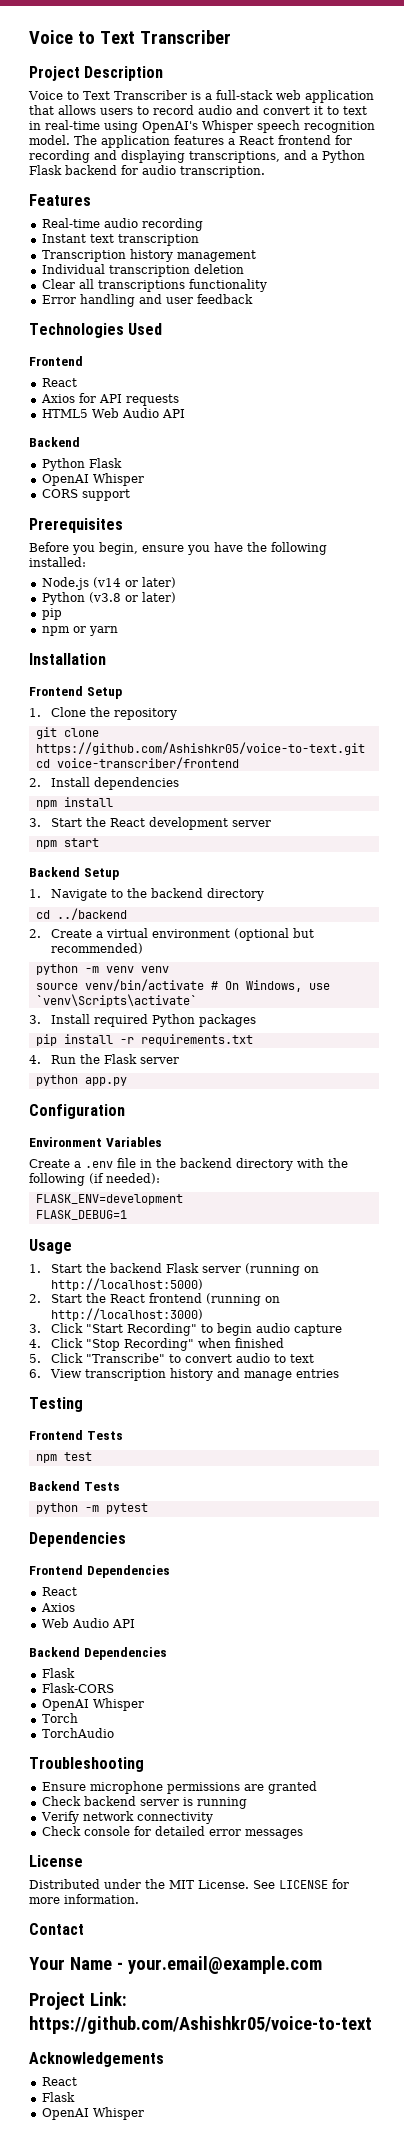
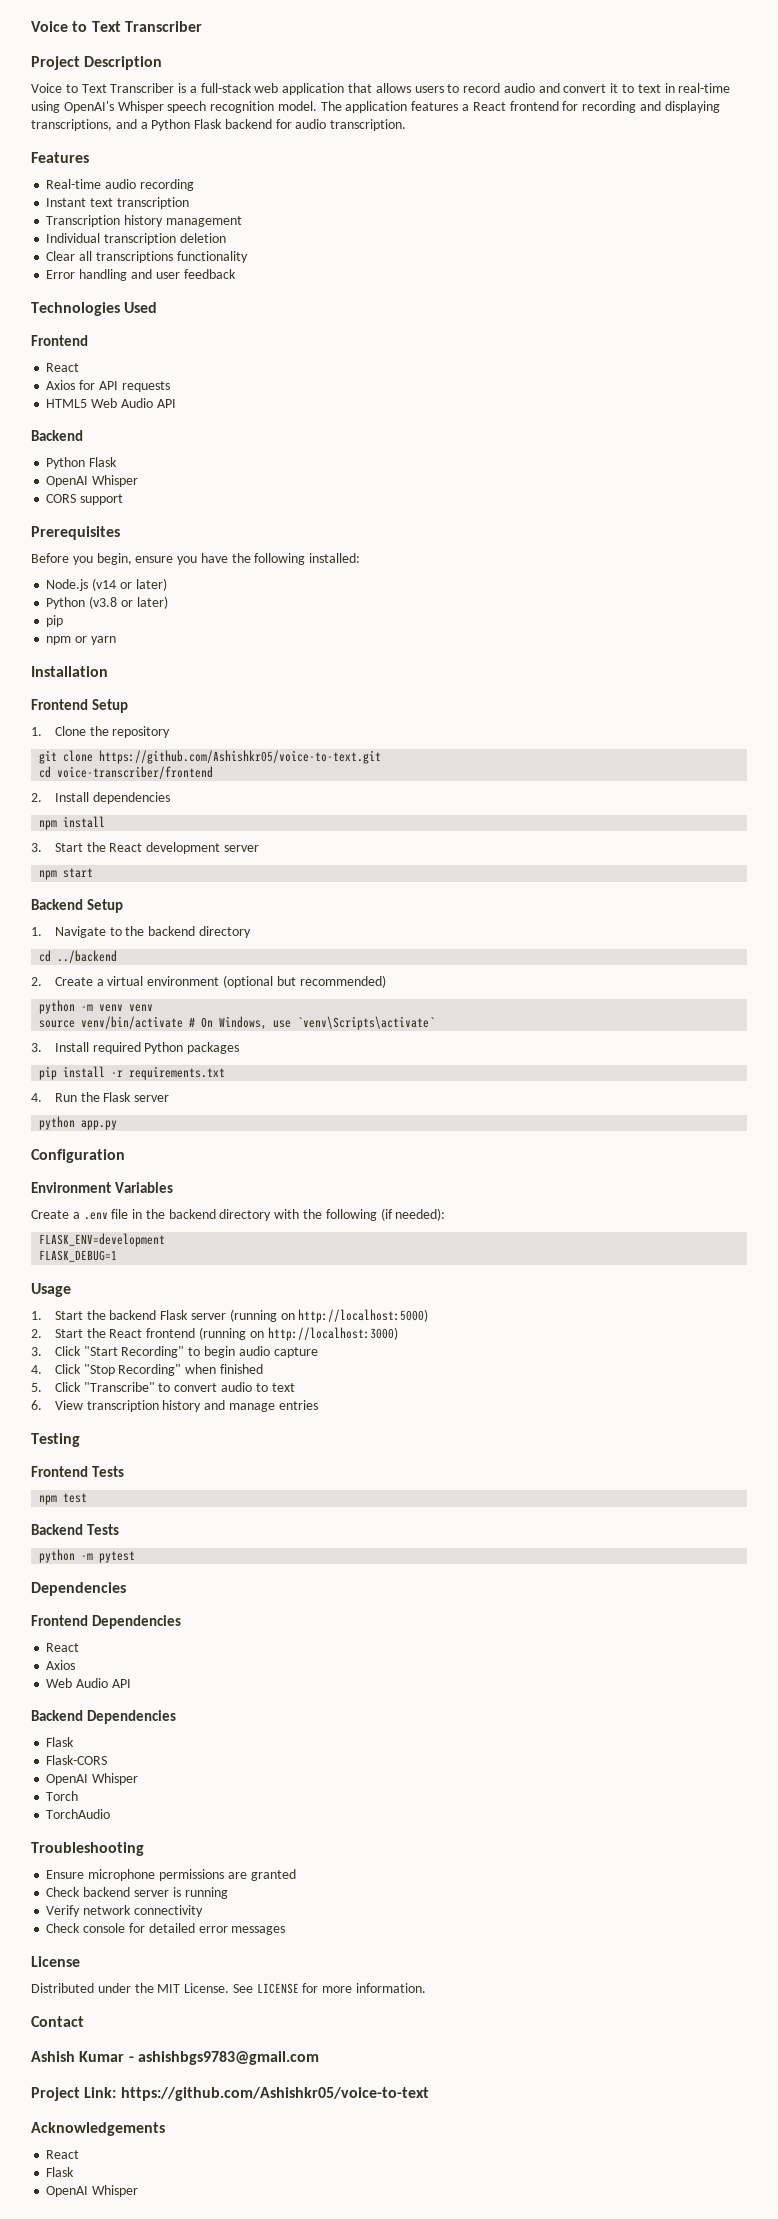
- Your Name - your.email@example.com
+ Ashish Kumar - ashishbgs9783@gmail.com

